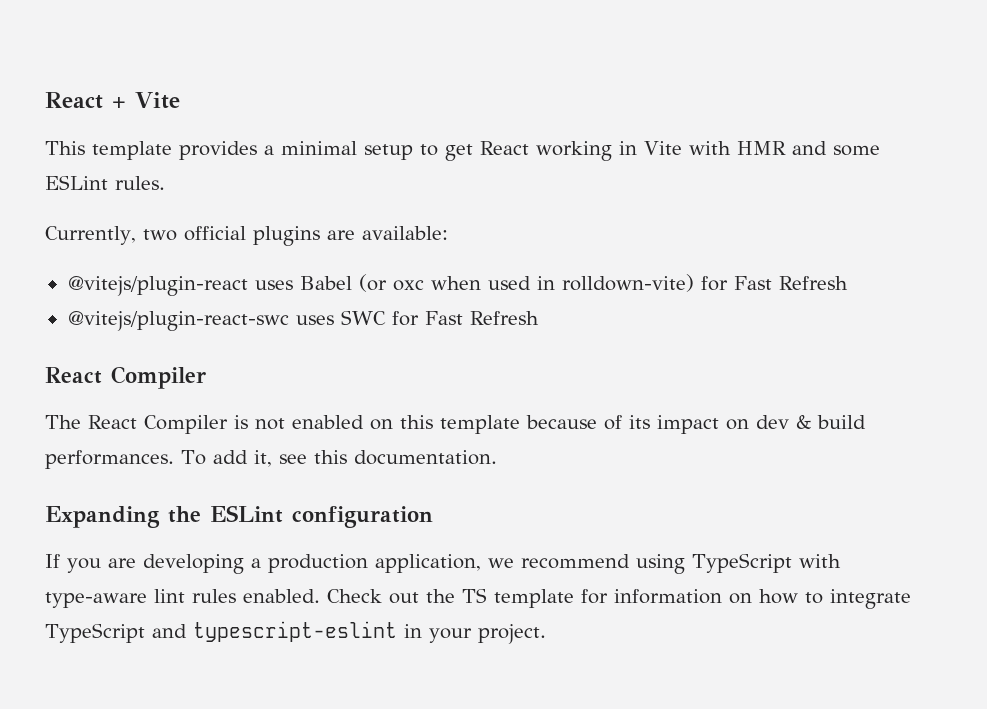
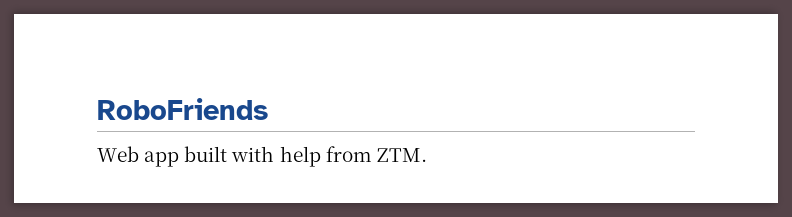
- React + Vite
- This template provides a minimal setup to get React working in Vite with HMR and some ESLint rules.
- Currently, two official plugins are available:
- @vitejs/plugin-react uses Babel (or oxc when used in rolldown-vite) for Fast Refresh
- @vitejs/plugin-react-swc uses SWC for Fast Refresh
- React Compiler
- The React Compiler is not enabled on this template because of its impact on dev & build performances. To add it, see this documentation.
- Expanding the ESLint configuration
- If you are developing a production application, we recommend using TypeScript with type-aware lint rules enabled. Check out the TS template for information on how to integrate TypeScript and typescript-eslint in your project.
+ RoboFriends
+ Web app built with help from ZTM.

